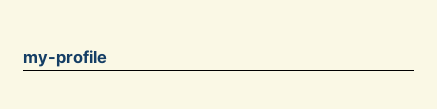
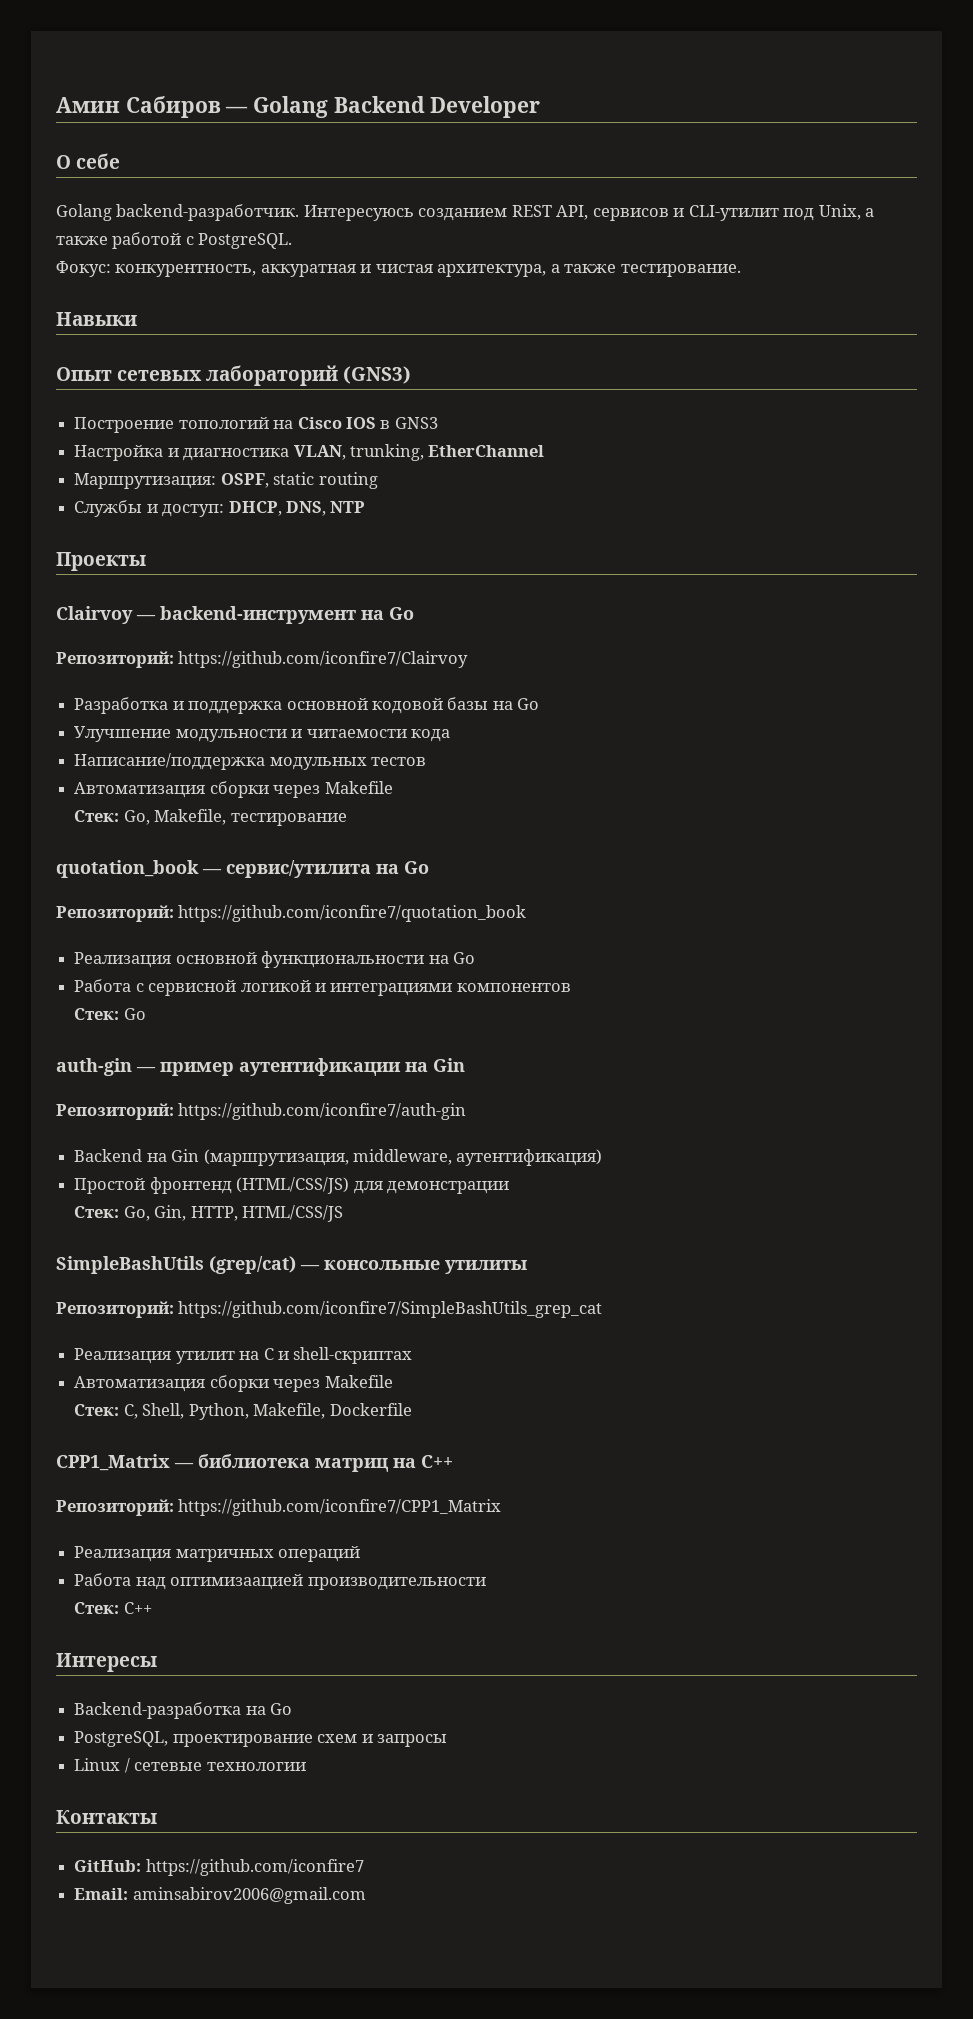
- my-profile
+ Амин Сабиров — Golang Backend Developer
+ О себе
+ Golang backend-разработчик. Интересуюсь созданием REST API, сервисов и CLI-утилит под Unix, а также работой с PostgreSQL.
+ Фокус: конкурентность, аккуратная и чистая архитектура, а также тестирование.
+ Навыки
+ Опыт сетевых лабораторий (GNS3)
+ Построение топологий на Cisco IOS в GNS3
+ Настройка и диагностика VLAN, trunking, EtherChannel
+ Маршрутизация: OSPF, static routing
+ Службы и доступ: DHCP, DNS, NTP
+ Проекты
+ Clairvoy — backend-инструмент на Go
+ Репозиторий: https://github.com/iconfire7/Clairvoy
+ Разработка и поддержка основной кодовой базы на Go
+ Улучшение модульности и читаемости кода
+ Написание/поддержка модульных тестов
+ Автоматизация сборки через Makefile
+ Стек: Go, Makefile, тестирование
+ quotation_book — сервис/утилита на Go
+ Репозиторий: https://github.com/iconfire7/quotation_book
+ Реализация основной функциональности на Go
+ Работа с сервисной логикой и интеграциями компонентов
+ Стек: Go
+ auth-gin — пример аутентификации на Gin
+ Репозиторий: https://github.com/iconfire7/auth-gin
+ Backend на Gin (маршрутизация, middleware, аутентификация)
+ Простой фронтенд (HTML/CSS/JS) для демонстрации
+ Стек: Go, Gin, HTTP, HTML/CSS/JS
+ SimpleBashUtils (grep/cat) — консольные утилиты
+ Репозиторий: https://github.com/iconfire7/SimpleBashUtils_grep_cat
+ Реализация утилит на C и shell-скриптах
+ Автоматизация сборки через Makefile
+ Стек: C, Shell, Python, Makefile, Dockerfile
+ CPP1_Matrix — библиотека матриц на C++
+ Репозиторий: https://github.com/iconfire7/CPP1_Matrix
+ Реализация матричных операций
+ Работа над оптимизаацией производительности
+ Стек: C++
+ Интересы
+ Backend-разработка на Go
+ PostgreSQL, проектирование схем и запросы
+ Linux / сетевые технологии
+ Контакты
+ GitHub: https://github.com/iconfire7
+ Email: aminsabirov2006@gmail.com

